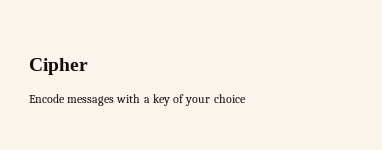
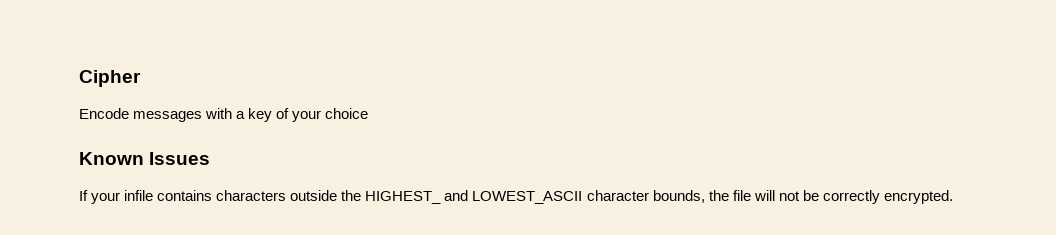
+ Known Issues
+ If your infile contains characters outside the HIGHEST_ and LOWEST_ASCII character bounds, the file will not be correctly encrypted.

